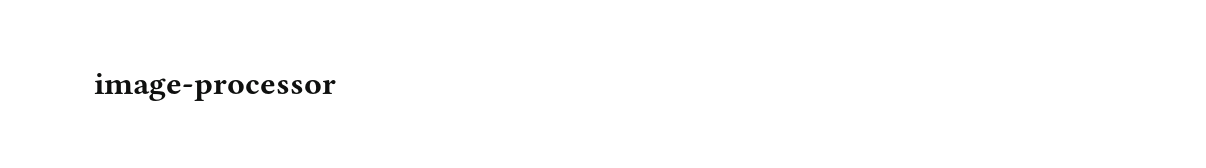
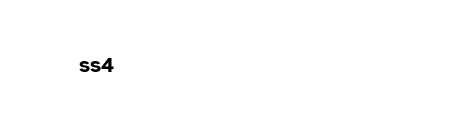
- image-processor
+ ss4

